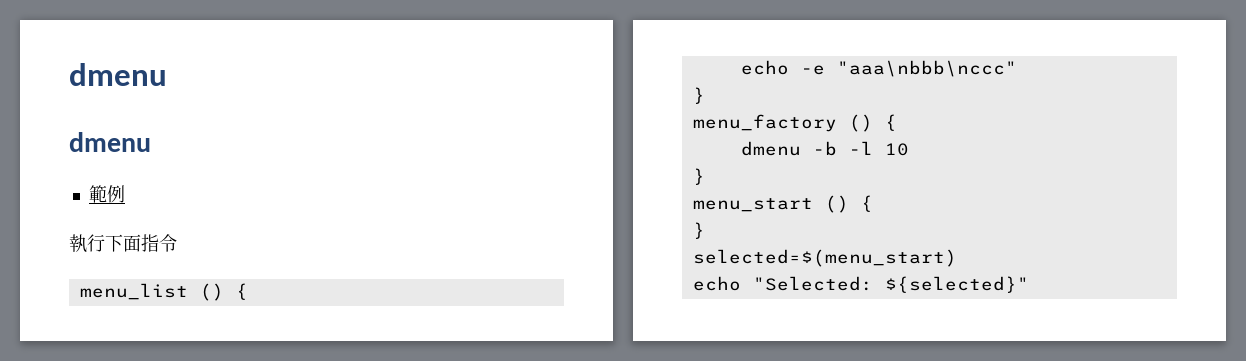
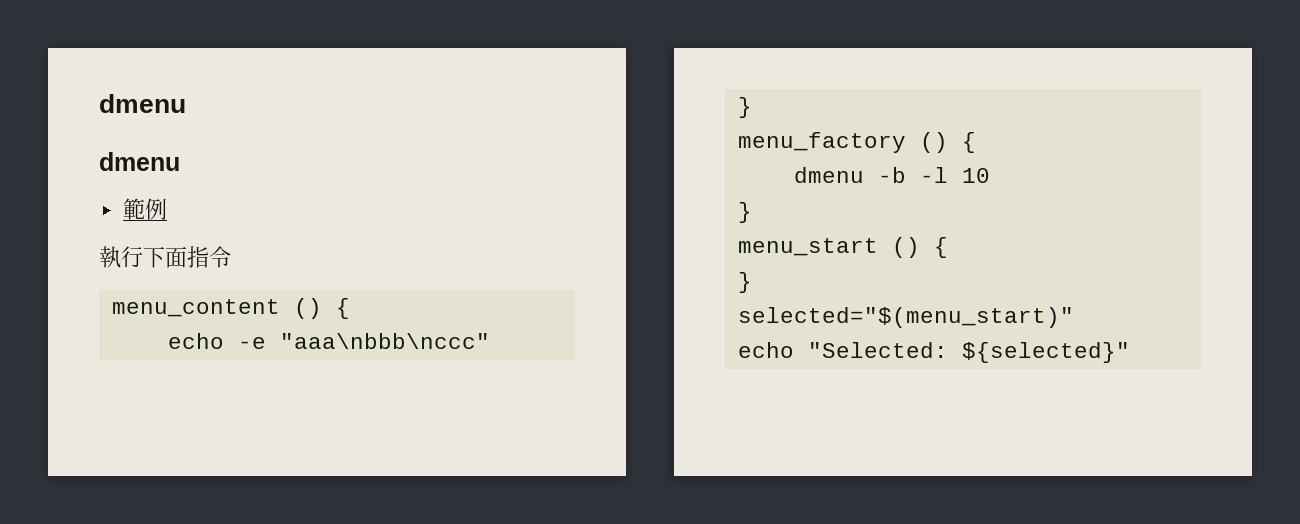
- menu_list () {
+ menu_content () {
- selected=$(menu_start)
+ selected="$(menu_start)"

